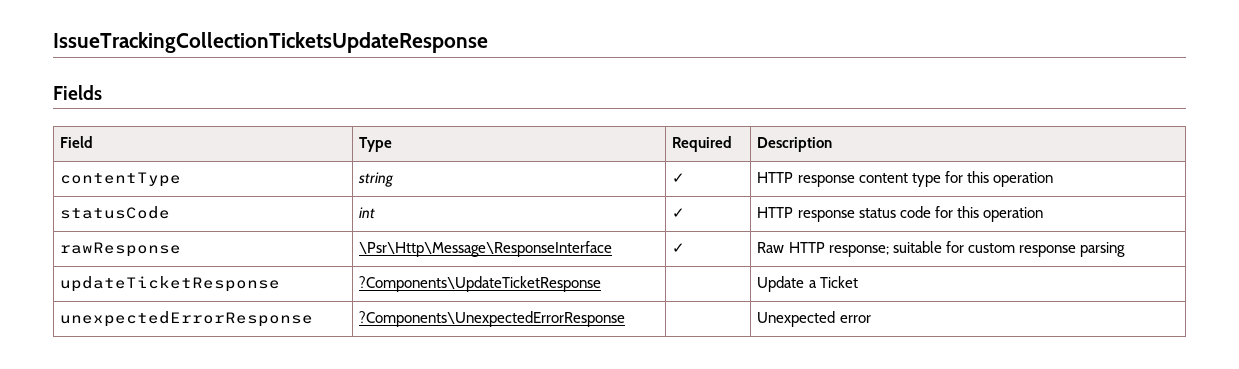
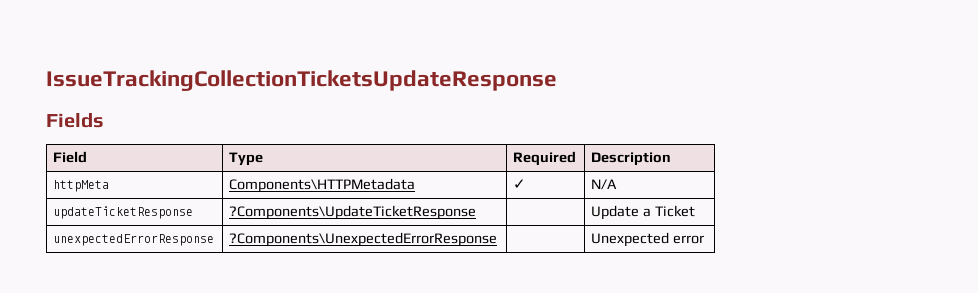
- contentType | string | ✓ | HTTP response content type for this operation
- statusCode | int | ✓ | HTTP response status code for this operation
- rawResponse | \Psr\Http\Message\ResponseInterface | ✓ | Raw HTTP response; suitable for custom response parsing
+ httpMeta | Components\HTTPMetadata | ✓ | N/A

